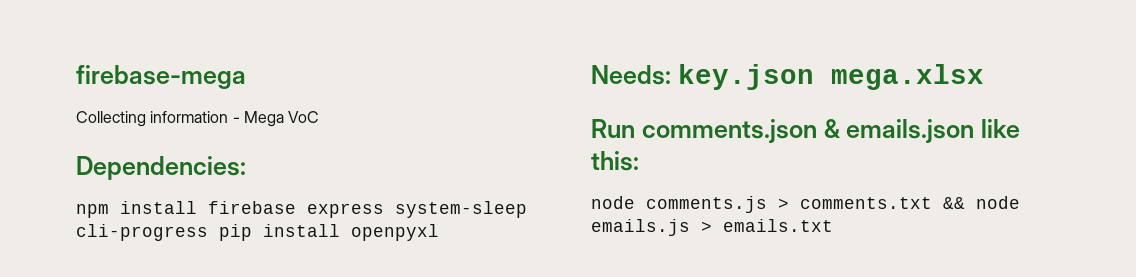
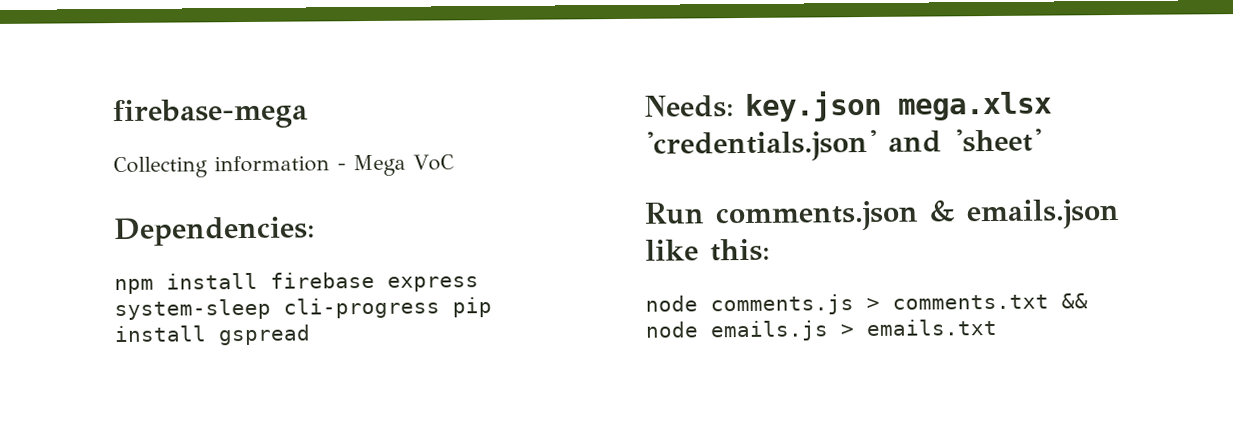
- npm install firebase express system-sleep cli-progress pip install openpyxl
+ npm install firebase express system-sleep cli-progress pip install gspread
- Needs: key.json mega.xlsx
+ Needs: key.json mega.xlsx 'credentials.json' and 'sheet'

